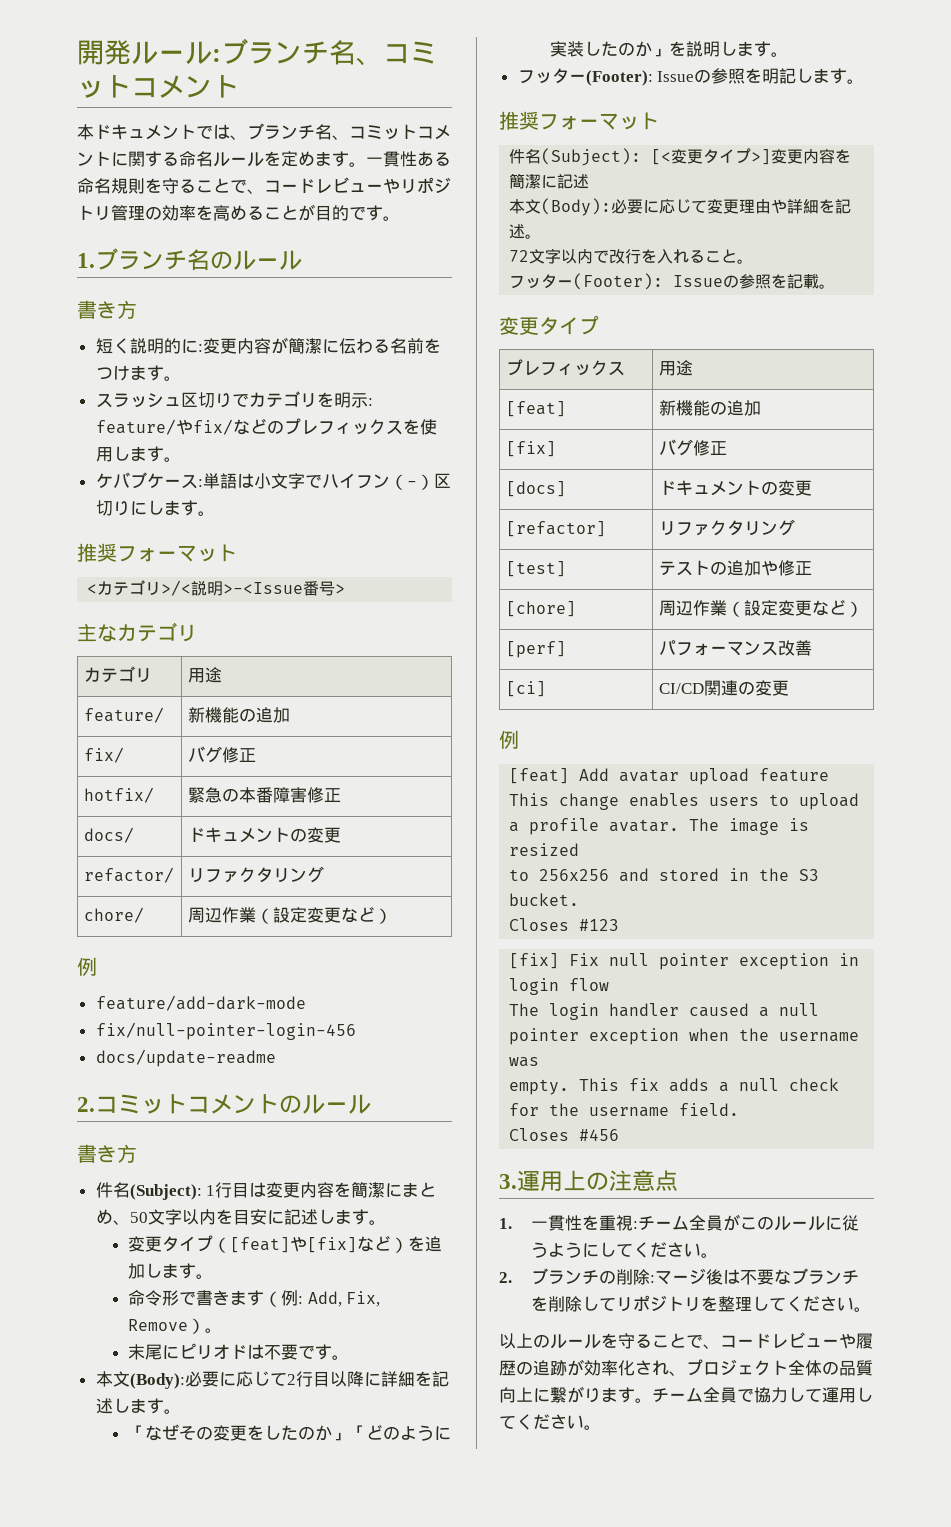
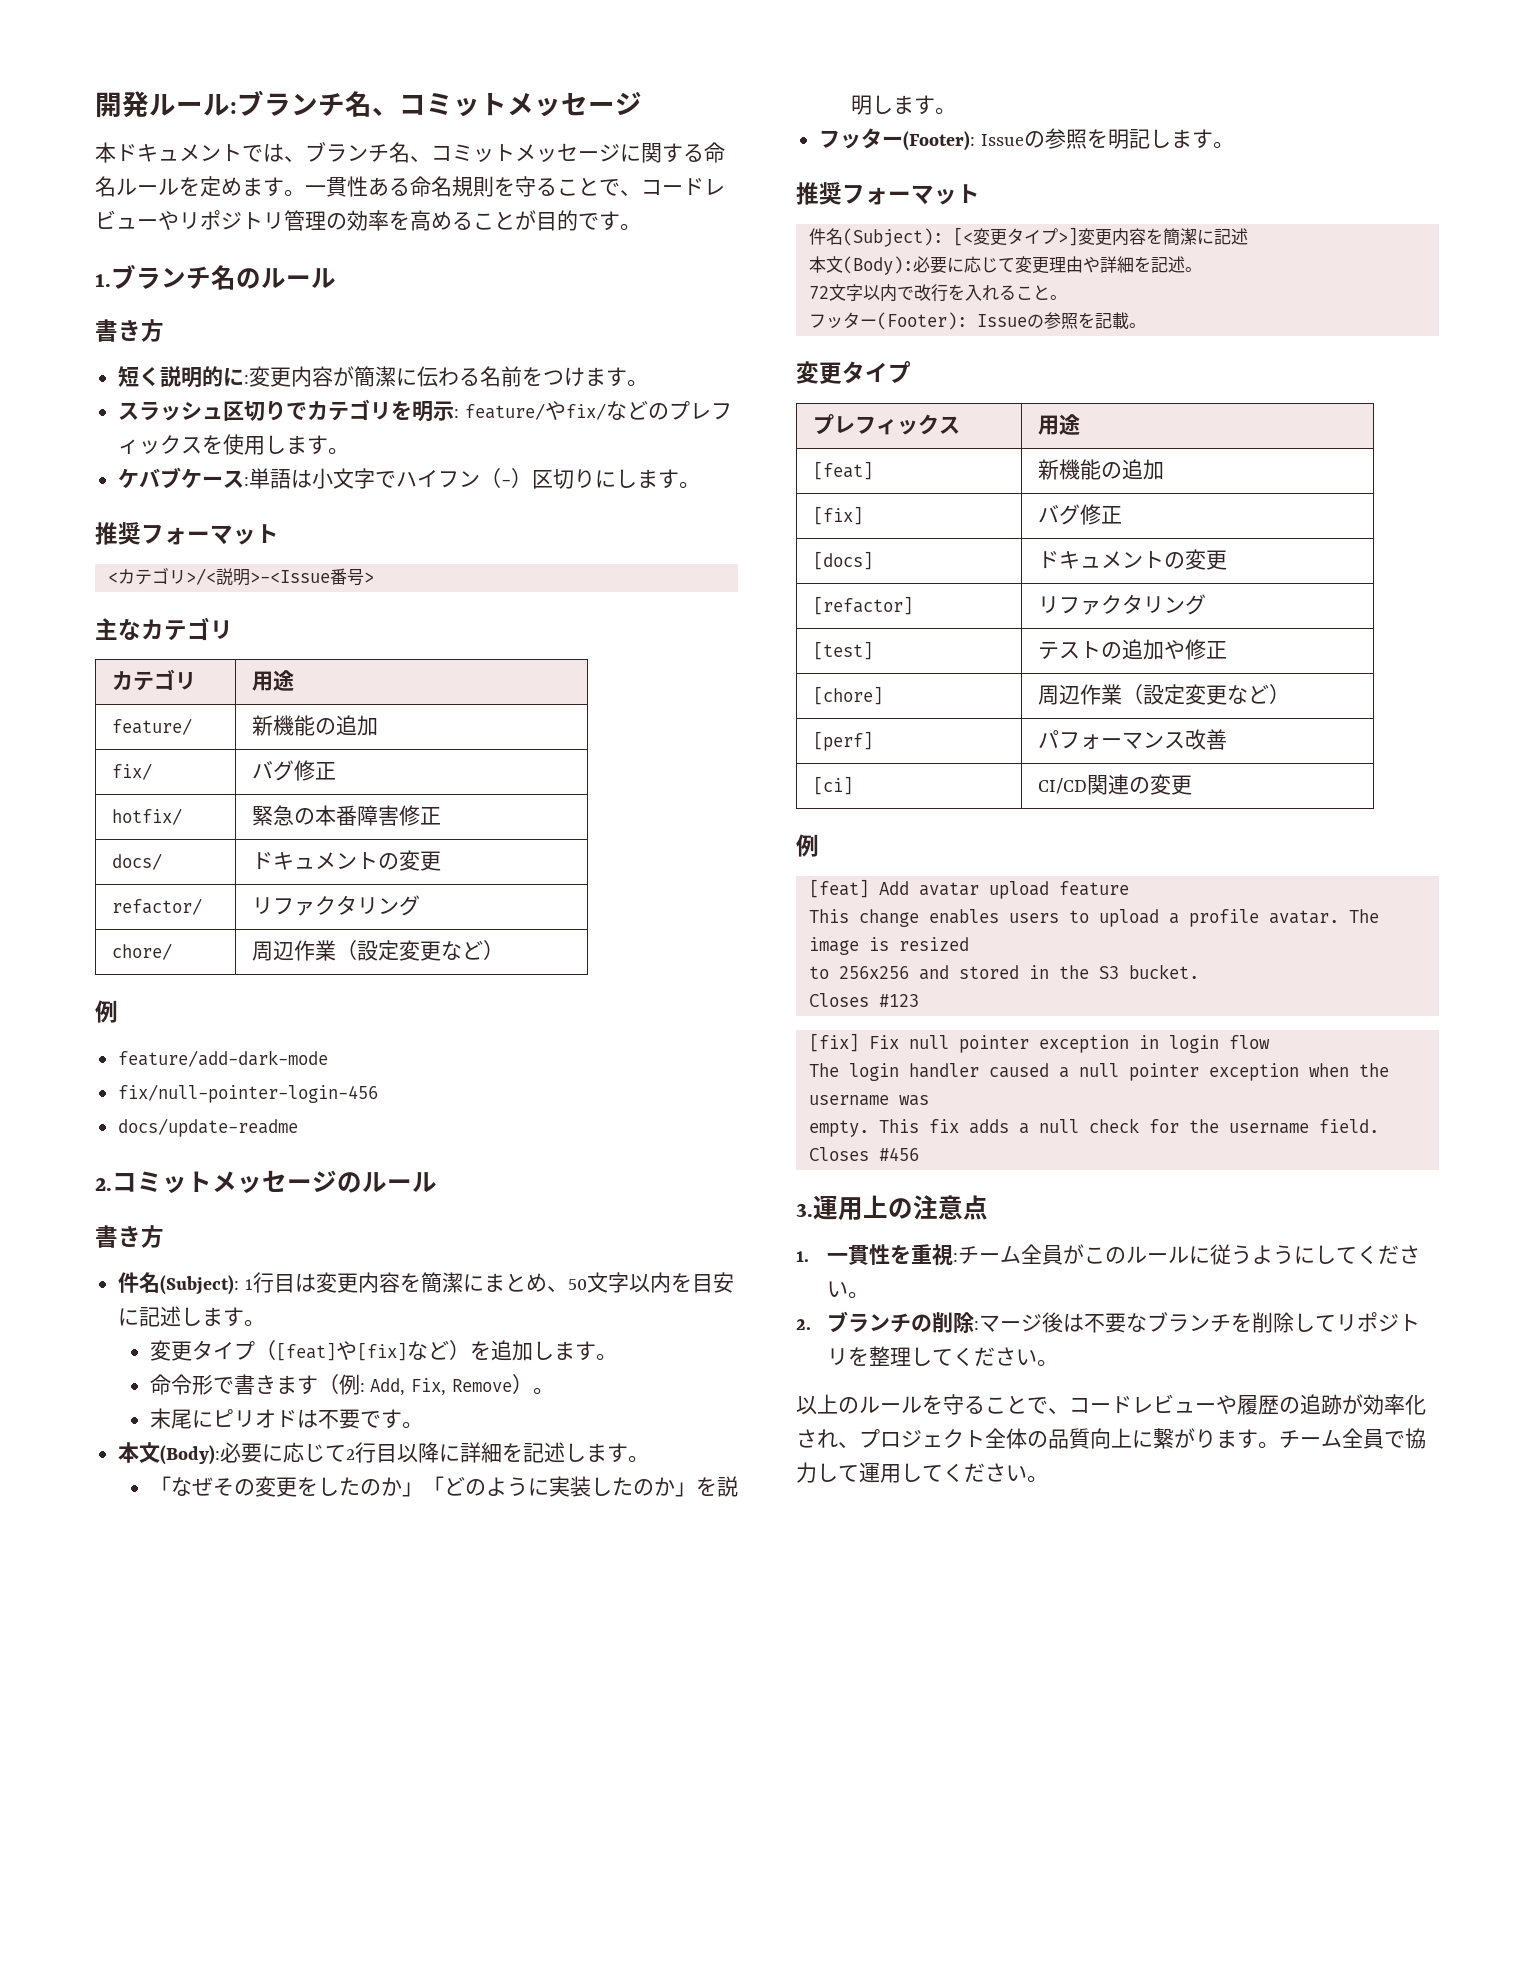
- 開発ルール:ブランチ名、コミットコメント
+ 開発ルール:ブランチ名、コミットメッセージ
- 本ドキュメントでは、ブランチ名、コミットコメントに関する命名ルールを定めます。
+ 本ドキュメントでは、ブランチ名、コミットメッセージに関する命名ルールを定めます。
- 2.コミットコメントのルール
+ 2.コミットメッセージのルール

